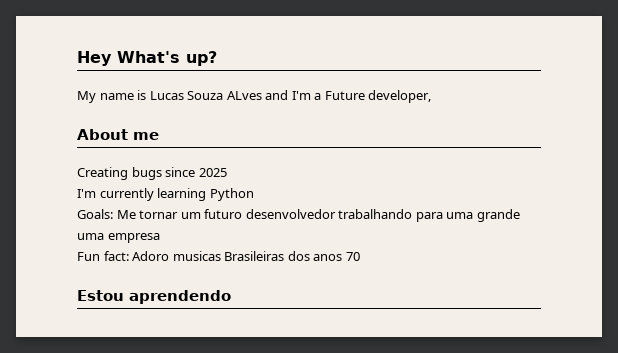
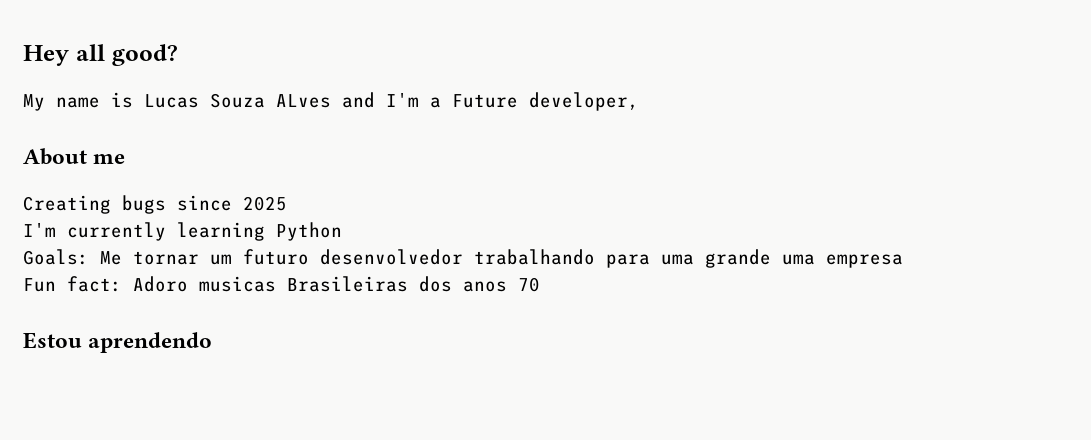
- Hey What's up?
+ Hey all good?

